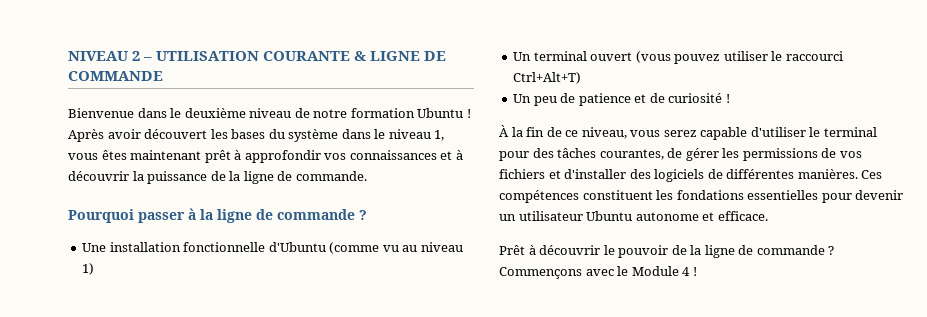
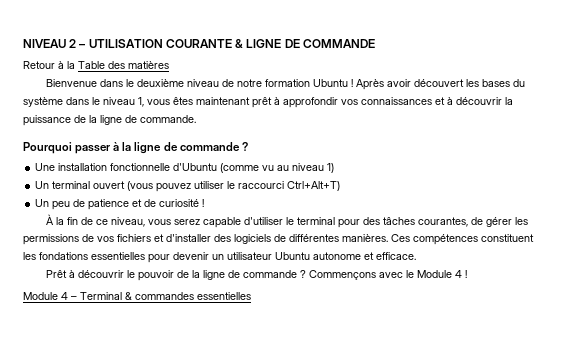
+ Retour à la Table des matières
+ Module 4 – Terminal & commandes essentielles

